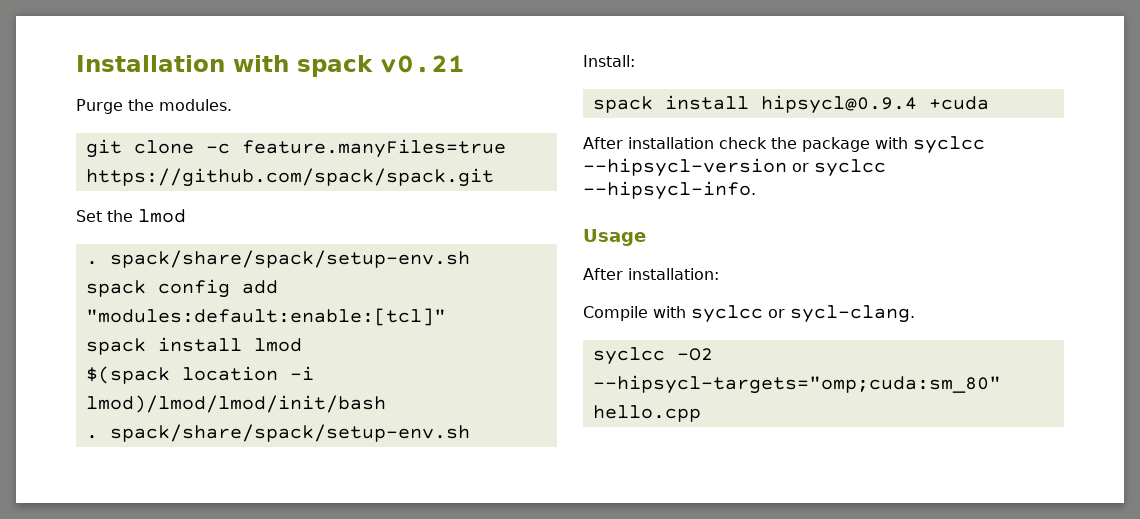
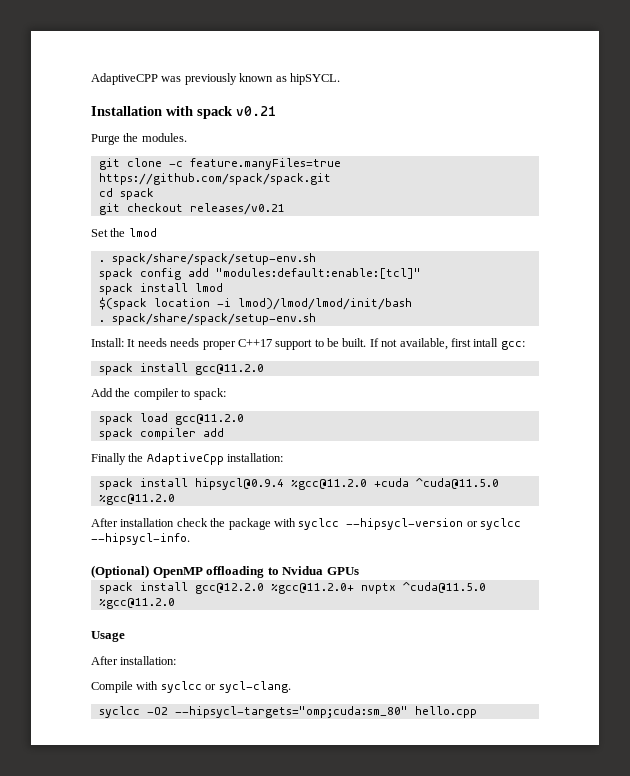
+ AdaptiveCPP was previously known as hipSYCL.
+ cd spack
+ git checkout releases/v0.21
- Install:
+ Install: It needs needs proper C++17 support to be built. If not available, first intall gcc:
+ spack install gcc@11.2.0
+ Add the compiler to spack:
+ spack load gcc@11.2.0
+ spack compiler add
+ Finally the AdaptiveCpp installation:
- spack install hipsycl@0.9.4 +cuda
+ spack install hipsycl@0.9.4 %gcc@11.2.0 +cuda ^cuda@11.5.0 %gcc@11.2.0
+ (Optional) OpenMP offloading to Nvidua GPUs
+ spack install gcc@12.2.0 %gcc@11.2.0+ nvptx ^cuda@11.5.0 %gcc@11.2.0

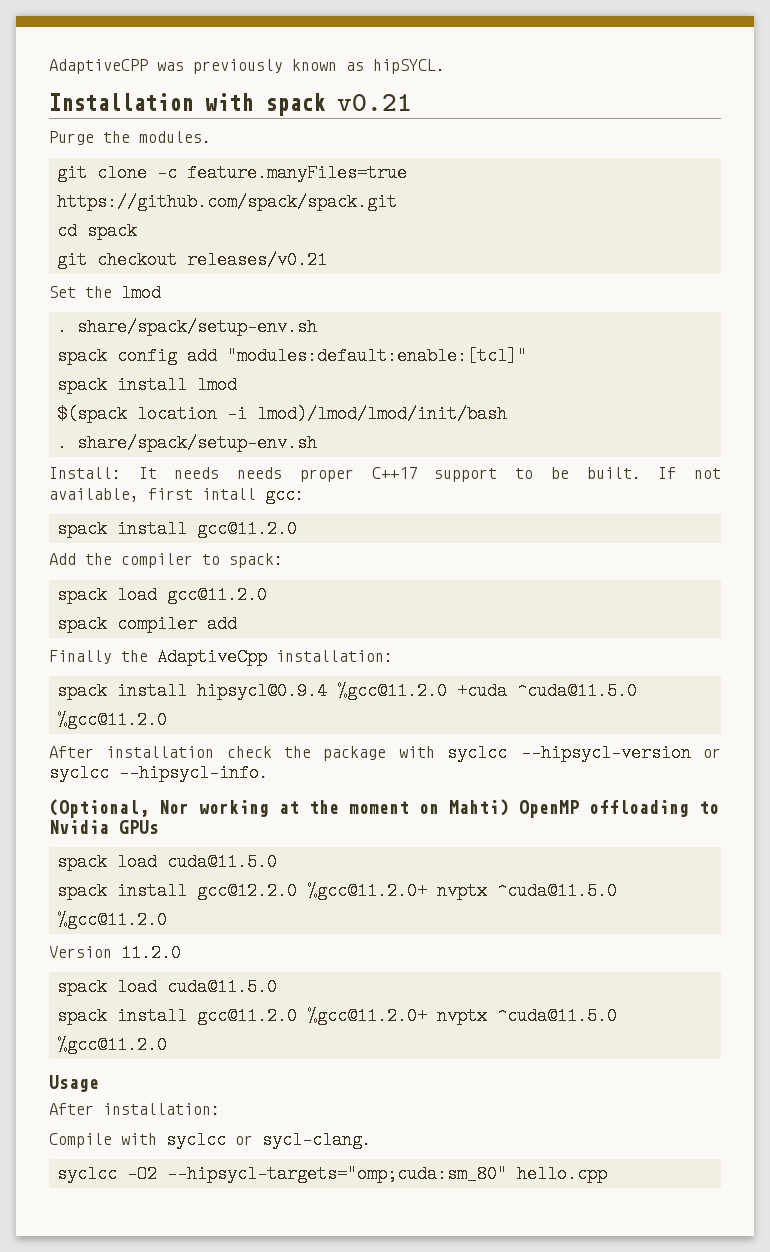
  Set the lmod
- . spack/share/spack/setup-env.sh
+ . share/spack/setup-env.sh
  $(spack location -i lmod)/lmod/lmod/init/bash
- . spack/share/spack/setup-env.sh
+ . share/spack/setup-env.sh
- (Optional) OpenMP offloading to Nvidua GPUs
+ (Optional, Nor working at the moment on Mahti) OpenMP offloading to Nvidia GPUs
+ spack load cuda@11.5.0
+ Version 11.2.0
+ spack load cuda@11.5.0
+ spack install gcc@11.2.0 %gcc@11.2.0+ nvptx ^cuda@11.5.0 %gcc@11.2.0

